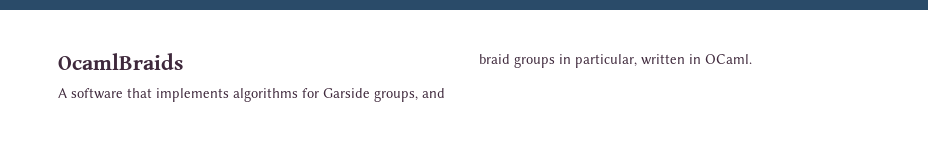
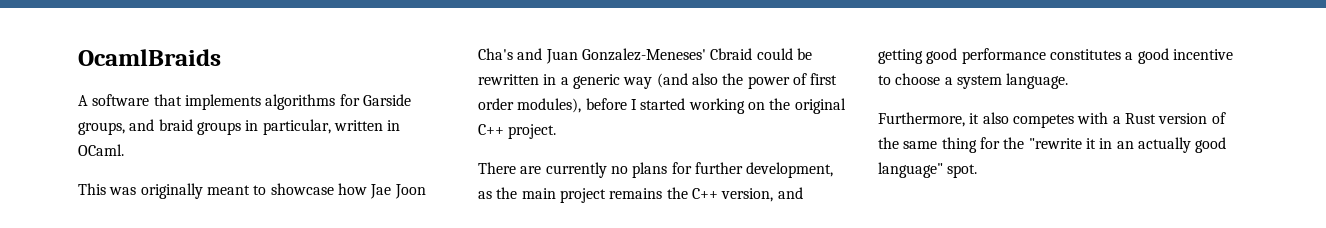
+ This was originally meant to showcase how Jae Joon Cha's and Juan Gonzalez-Meneses' Cbraid could be rewritten in a generic way (and also the power of first order modules), before I started working on the original C++ project.
+ There are currently no plans for further development, as the main project remains the C++ version, and getting good performance constitutes a good incentive to choose a system language.
+ Furthermore, it also competes with a Rust version of the same thing for the "rewrite it in an actually good language" spot.

